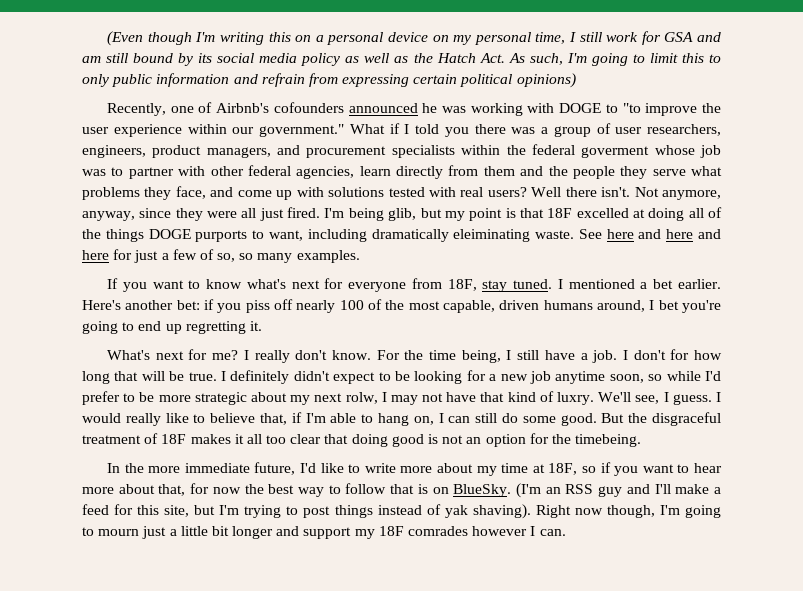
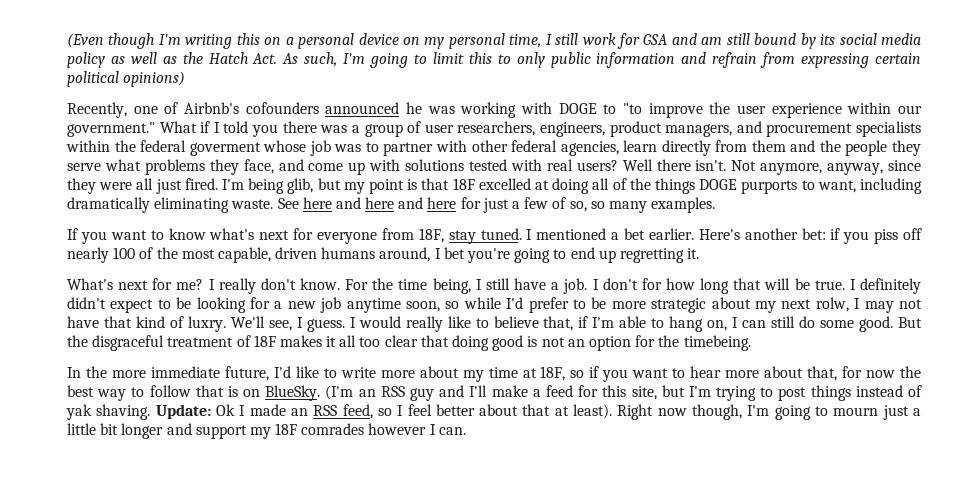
- I'm being glib, but my point is that 18F excelled at doing all of the things DOGE purports to want, including dramatically eleiminating waste.
+ I'm being glib, but my point is that 18F excelled at doing all of the things DOGE purports to want, including dramatically eliminating waste.
- (I'm an RSS guy and I'll make a feed for this site, but I'm trying to post things instead of yak shaving).
+ (I'm an RSS guy and I'll make a feed for this site, but I'm trying to post things instead of yak shaving. Update: Ok I made an RSS feed, so I feel better about that at least).

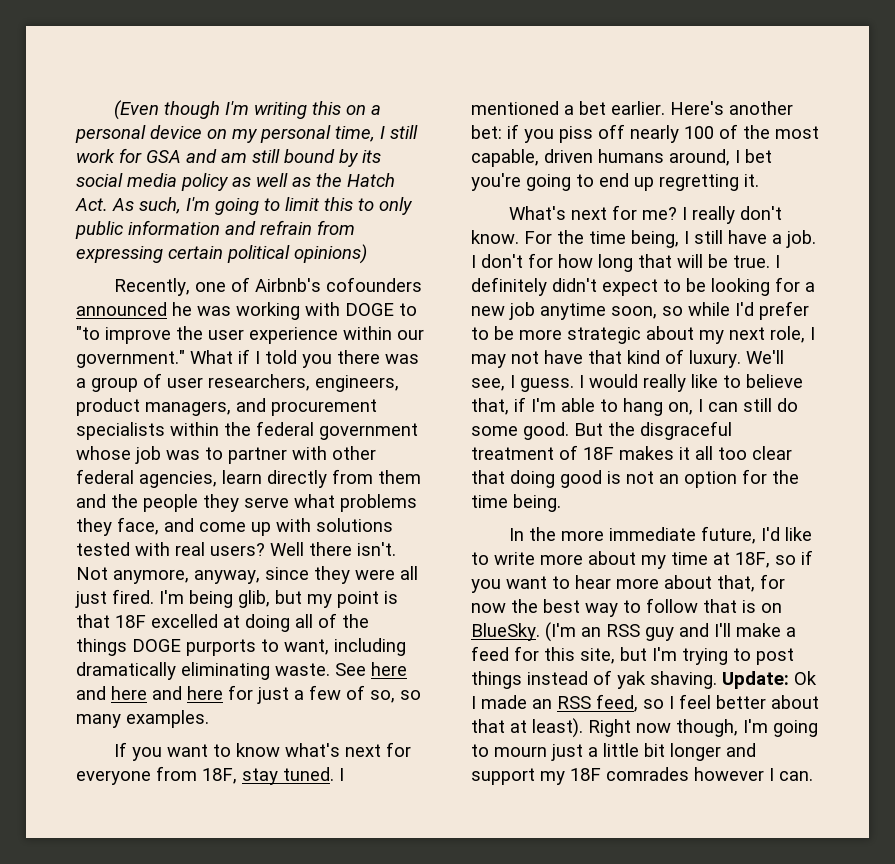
- What if I told you there was a group of user researchers, engineers, product managers, and procurement specialists within the federal goverment whose job was to partner with other federal agencies, learn directly from them and the people they serve what problems they face, and come up with solutions tested with real users?
+ What if I told you there was a group of user researchers, engineers, product managers, and procurement specialists within the federal government whose job was to partner with other federal agencies, learn directly from them and the people they serve what problems they face, and come up with solutions tested with real users?
- I definitely didn't expect to be looking for a new job anytime soon, so while I'd prefer to be more strategic about my next rolw, I may not have that kind of luxry.
+ I definitely didn't expect to be looking for a new job anytime soon, so while I'd prefer to be more strategic about my next role, I may not have that kind of luxury.
- But the disgraceful treatment of 18F makes it all too clear that doing good is not an option for the timebeing.
+ But the disgraceful treatment of 18F makes it all too clear that doing good is not an option for the time being.

